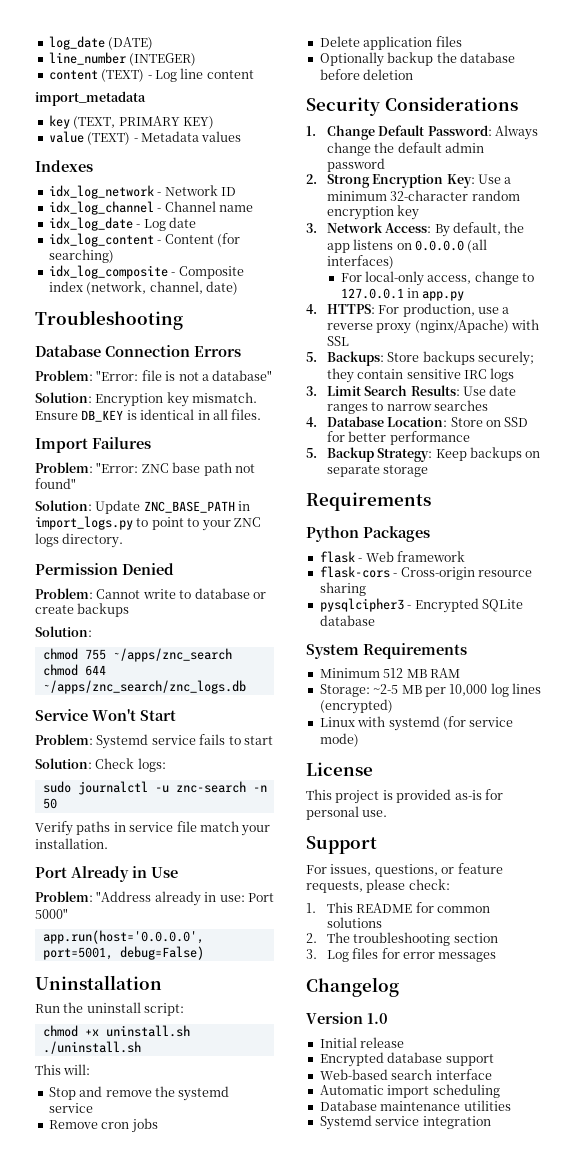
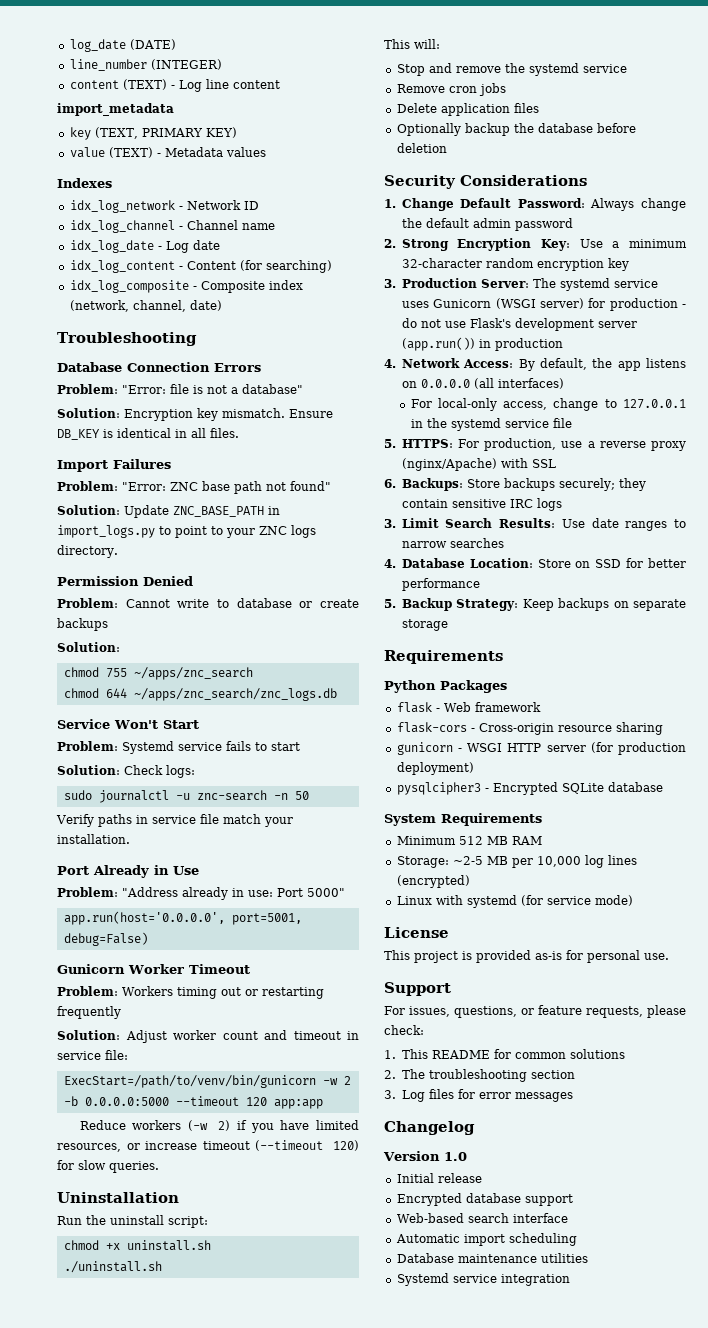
+ Gunicorn Worker Timeout
+ Problem: Workers timing out or restarting frequently
+ Solution: Adjust worker count and timeout in service file:
+ ExecStart=/path/to/venv/bin/gunicorn -w 2 -b 0.0.0.0:5000 --timeout 120 app:app
+ Reduce workers (-w 2) if you have limited resources, or increase timeout (--timeout 120) for slow queries.
- 3. Network Access: By default, the app listens on 0.0.0.0 (all interfaces)
+ 3. Production Server: The systemd service uses Gunicorn (WSGI server) for production - do not use Flask's development server (app.run()) in production
+ 4. Network Access: By default, the app listens on 0.0.0.0 (all interfaces)
- For local-only access, change to 127.0.0.1 in app.py
- 4. HTTPS: For production, use a reverse proxy (nginx/Apache) with SSL
+ For local-only access, change to 127.0.0.1 in the systemd service file
+ 5. HTTPS: For production, use a reverse proxy (nginx/Apache) with SSL
- 5. Backups: Store backups securely; they contain sensitive IRC logs
+ 6. Backups: Store backups securely; they contain sensitive IRC logs
+ gunicorn - WSGI HTTP server (for production deployment)

